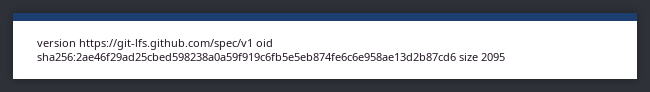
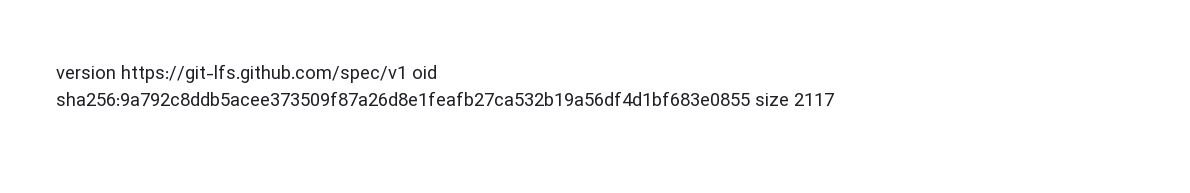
- version https://git-lfs.github.com/spec/v1 oid sha256:2ae46f29ad25cbed598238a0a59f919c6fb5e5eb874fe6c6e958ae13d2b87cd6 size 2095
+ version https://git-lfs.github.com/spec/v1 oid sha256:9a792c8ddb5acee373509f87a26d8e1feafb27ca532b19a56df4d1bf683e0855 size 2117

